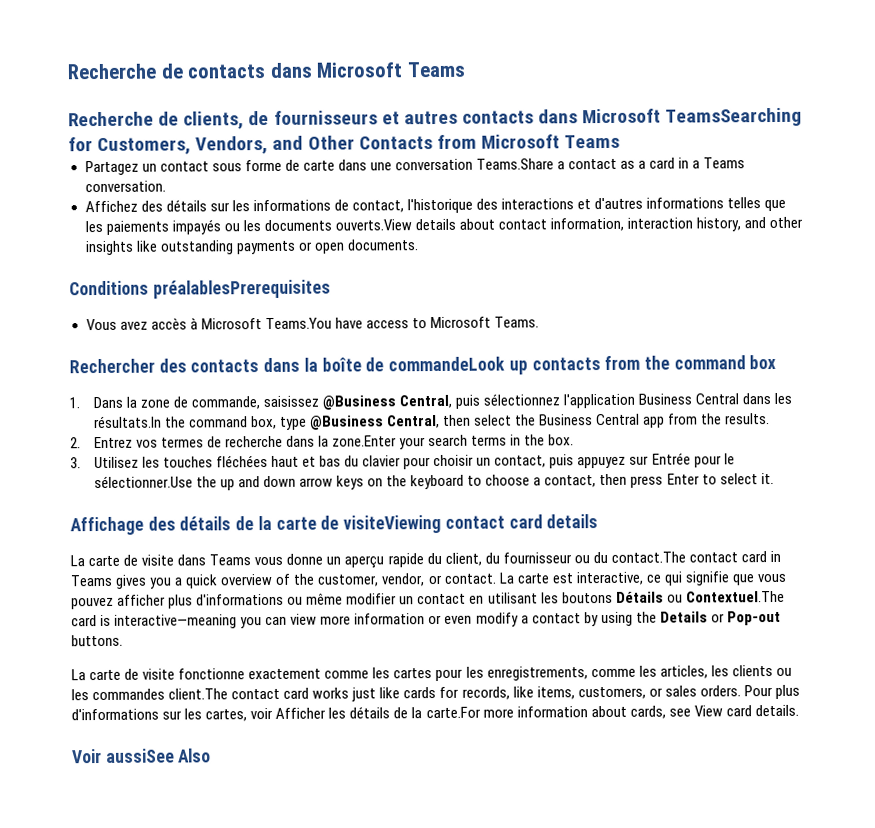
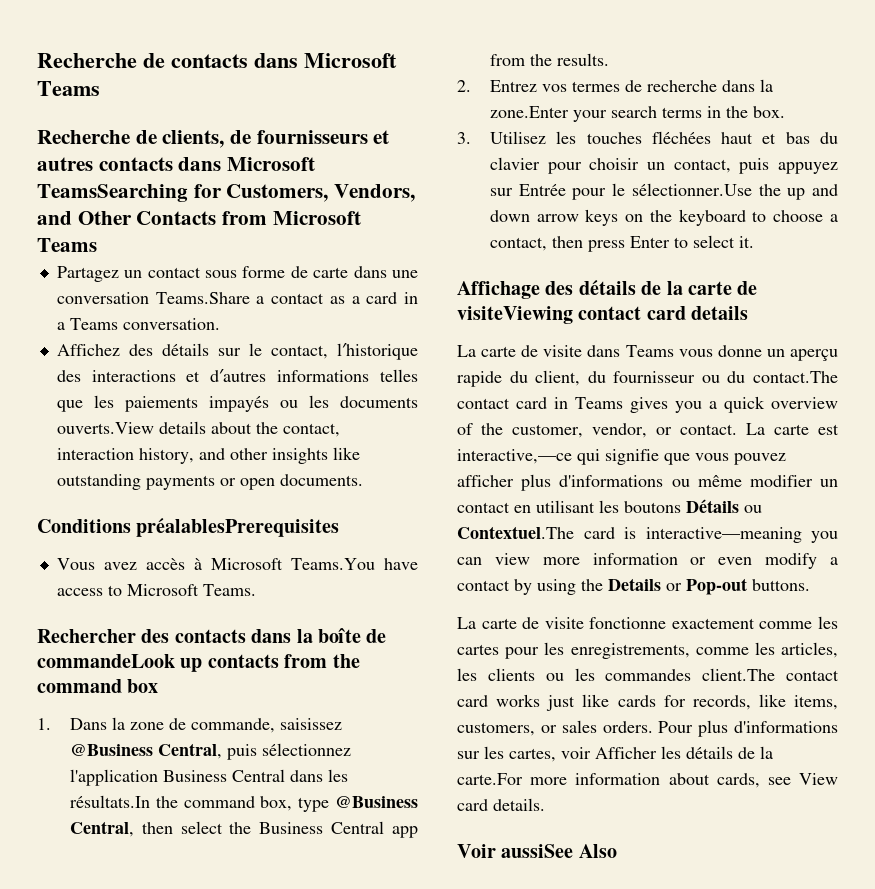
- Affichez des détails sur les informations de contact, l′historique des interactions et d′autres informations telles que les paiements impayés ou les documents ouverts.View details about contact information, interaction history, and other insights like outstanding payments or open documents.
+ Affichez des détails sur le contact, l′historique des interactions et d′autres informations telles que les paiements impayés ou les documents ouverts.View details about the contact, interaction history, and other insights like outstanding payments or open documents.
- La carte est interactive, ce qui signifie que vous pouvez afficher plus d'informations ou même modifier un contact en utilisant les boutons Détails ou Contextuel.The card is interactive—meaning you can view more information or even modify a contact by using the Details or Pop-out buttons.
+ La carte est interactive,—ce qui signifie que vous pouvez afficher plus d'informations ou même modifier un contact en utilisant les boutons Détails ou Contextuel.The card is interactive—meaning you can view more information or even modify a contact by using the Details or Pop-out buttons.

